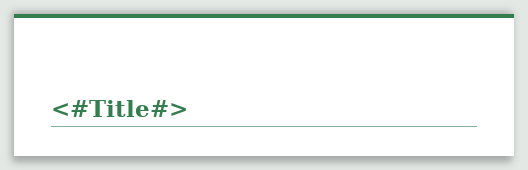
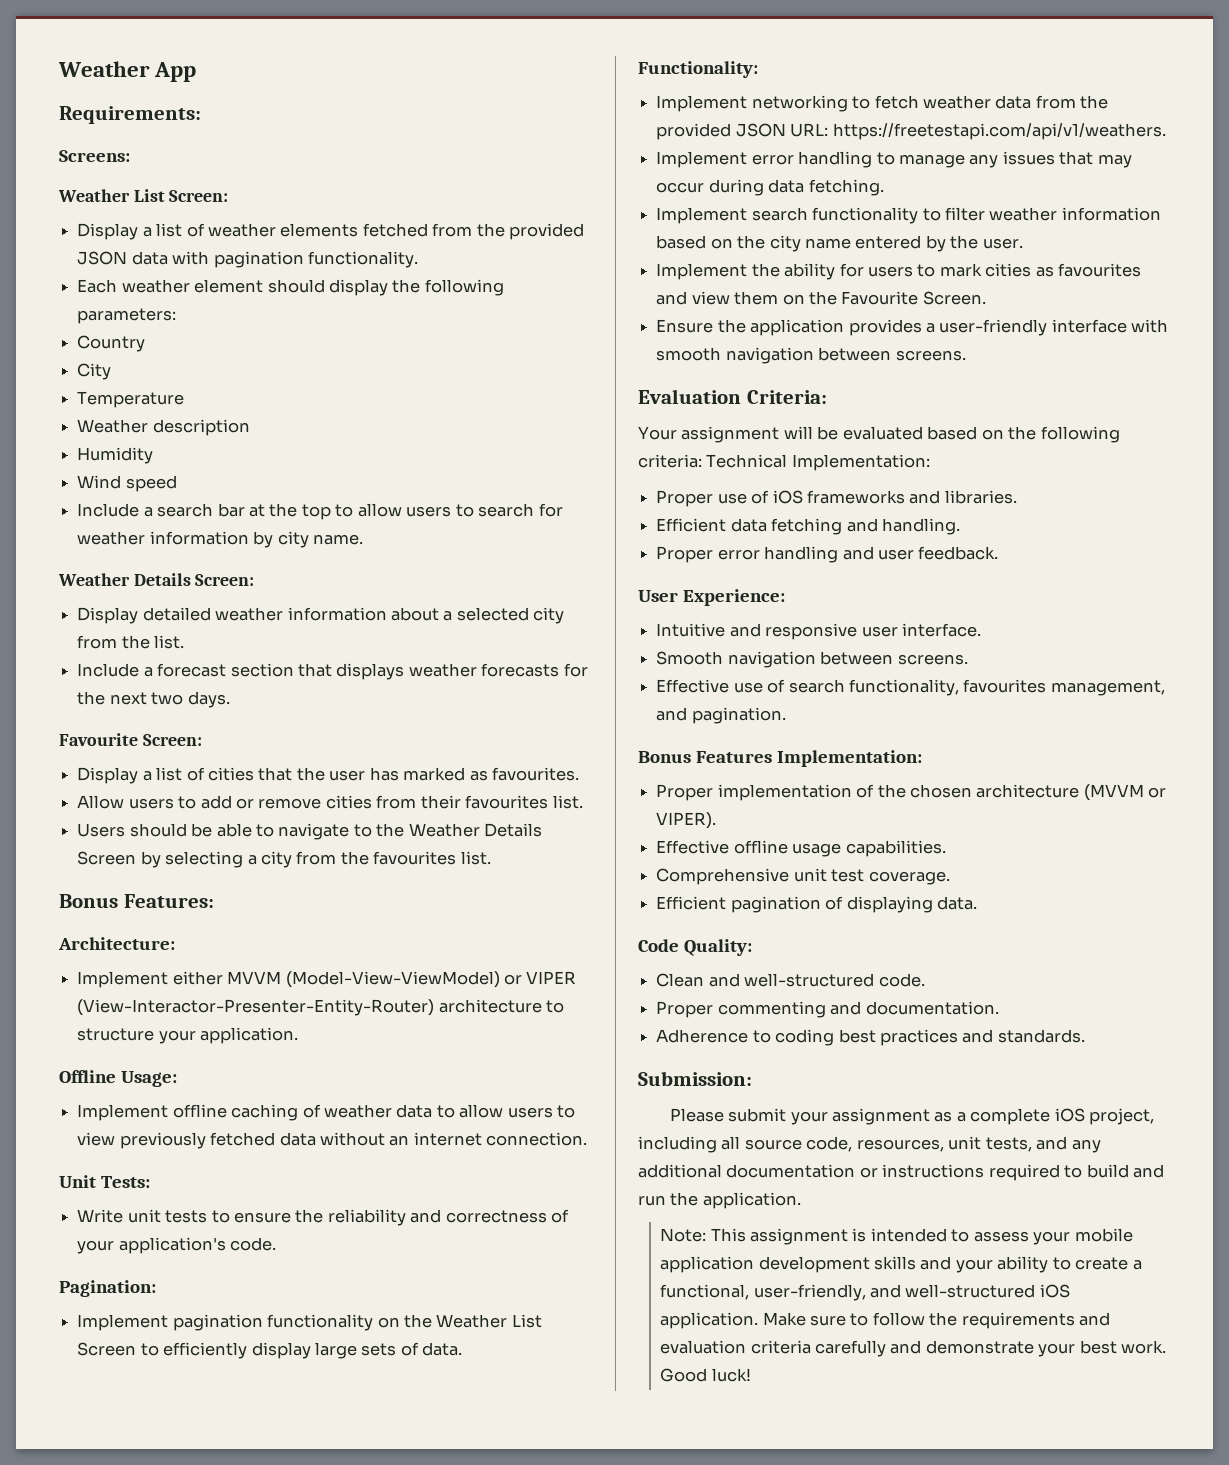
- <#Title#>
+ Weather App
+ Requirements:
+ Screens:
+ Weather List Screen:
+ Display a list of weather elements fetched from the provided JSON data with pagination functionality.
+ Each weather element should display the following parameters:
+ Country
+ City
+ Temperature
+ Weather description
+ Humidity
+ Wind speed
+ Include a search bar at the top to allow users to search for weather information by city name.
+ Weather Details Screen:
+ Display detailed weather information about a selected city from the list.
+ Include a forecast section that displays weather forecasts for the next two days.
+ Favourite Screen:
+ Display a list of cities that the user has marked as favourites.
+ Allow users to add or remove cities from their favourites list.
+ Users should be able to navigate to the Weather Details Screen by selecting a city from the favourites list.
+ Bonus Features:
+ Architecture:
+ Implement either MVVM (Model-View-ViewModel) or VIPER (View-Interactor-Presenter-Entity-Router) architecture to structure your application.
+ Offline Usage:
+ Implement offline caching of weather data to allow users to view previously fetched data without an internet connection.
+ Unit Tests:
+ Write unit tests to ensure the reliability and correctness of your application's code.
+ Pagination:
+ Implement pagination functionality on the Weather List Screen to efficiently display large sets of data.
+ Functionality:
+ Implement networking to fetch weather data from the provided JSON URL: https://freetestapi.com/api/v1/weathers.
+ Implement error handling to manage any issues that may occur during data fetching.
+ Implement search functionality to filter weather information based on the city name entered by the user.
+ Implement the ability for users to mark cities as favourites and view them on the Favourite Screen.
+ Ensure the application provides a user-friendly interface with smooth navigation between screens.
+ Evaluation Criteria:
+ Your assignment will be evaluated based on the following criteria: Technical Implementation:
+ Proper use of iOS frameworks and libraries.
+ Efficient data fetching and handling.
+ Proper error handling and user feedback.
+ User Experience:
+ Intuitive and responsive user interface.
+ Smooth navigation between screens.
+ Effective use of search functionality, favourites management, and pagination.
+ Bonus Features Implementation:
+ Proper implementation of the chosen architecture (MVVM or VIPER).
+ Effective offline usage capabilities.
+ Comprehensive unit test coverage.
+ Efficient pagination of displaying data.
+ Code Quality:
+ Clean and well-structured code.
+ Proper commenting and documentation.
+ Adherence to coding best practices and standards.
+ Submission:
+ Please submit your assignment as a complete iOS project, including all source code, resources, unit tests, and any additional documentation or instructions required to build and run the application.
+ Note: This assignment is intended to assess your mobile application development skills and your ability to create a functional, user-friendly, and well-structured iOS application. Make sure to follow the requirements and evaluation criteria carefully and demonstrate your best work. Good luck!

